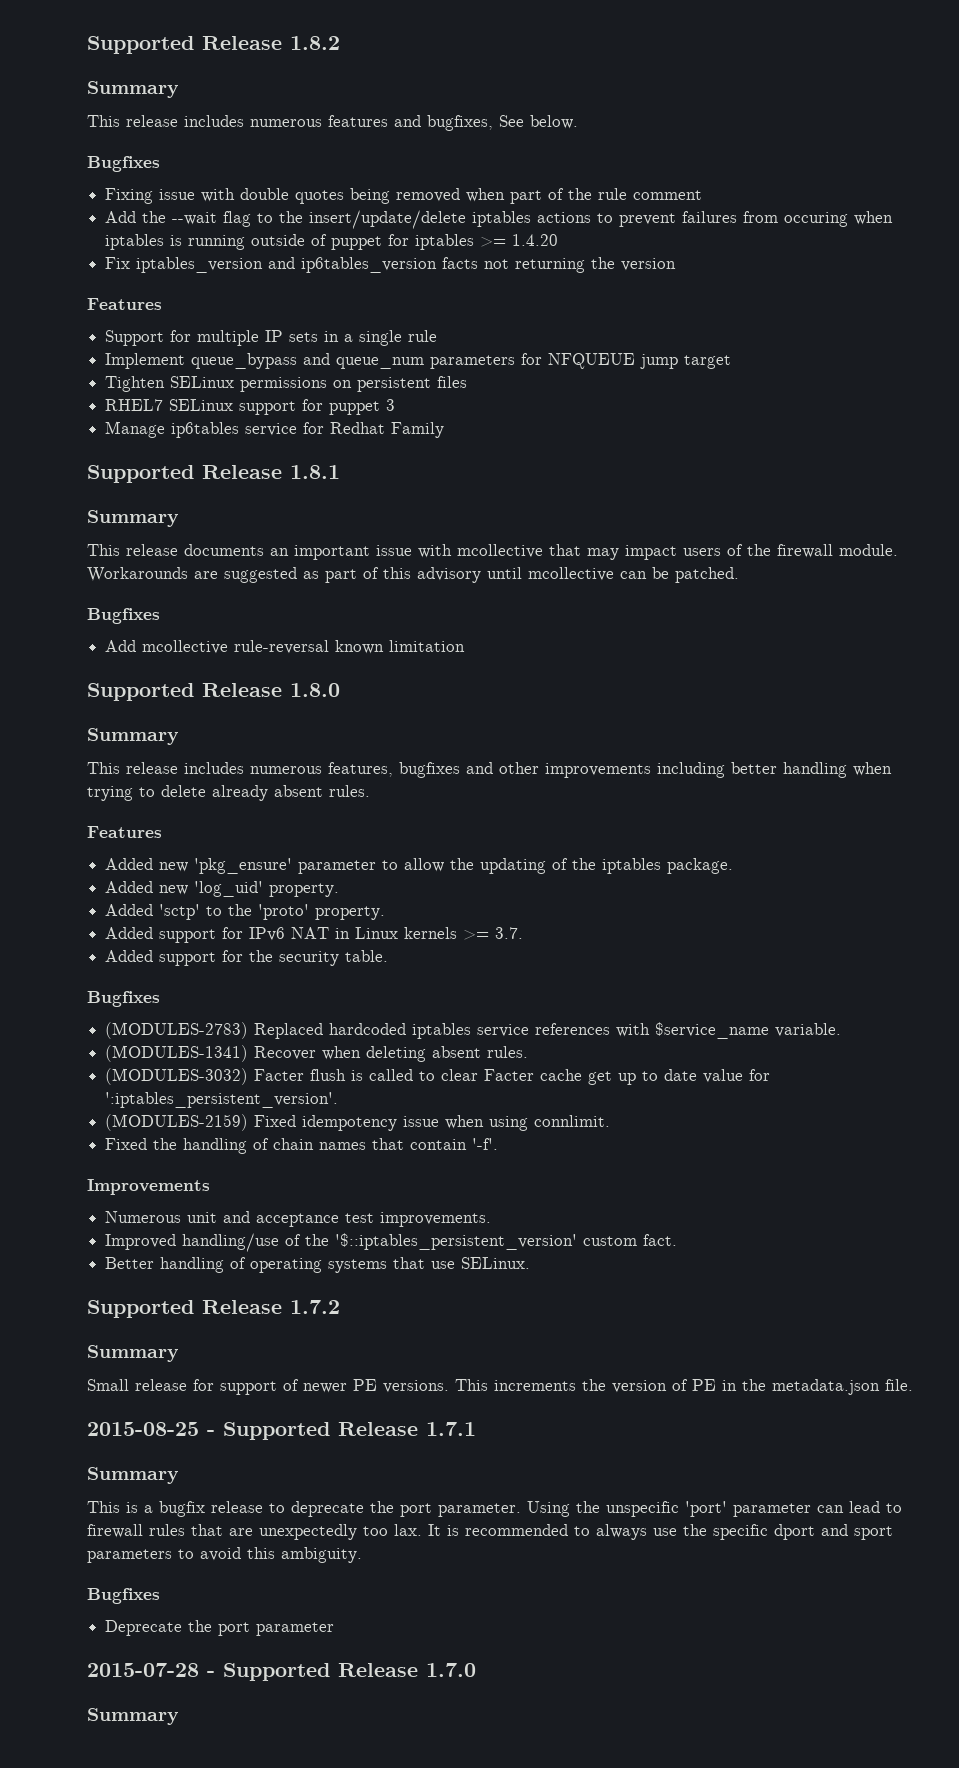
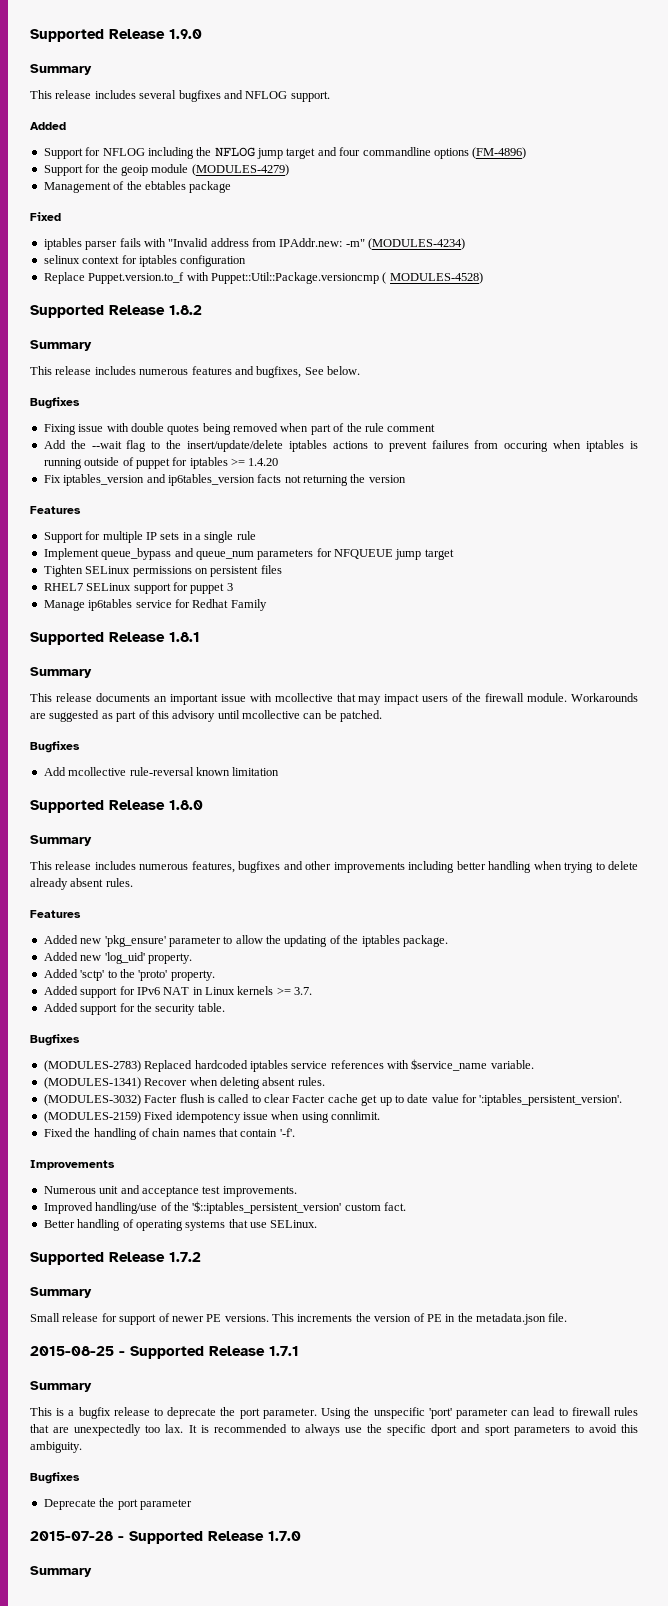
+ Supported Release 1.9.0
+ Summary
+ This release includes several bugfixes and NFLOG support.
+ Added
+ Support for NFLOG including the NFLOG jump target and four commandline options (FM-4896)
+ Support for the geoip module (MODULES-4279)
+ Management of the ebtables package
+ Fixed
+ iptables parser fails with "Invalid address from IPAddr.new: -m" (MODULES-4234)
+ selinux context for iptables configuration
+ Replace Puppet.version.to_f with Puppet::Util::Package.versioncmp ( MODULES-4528)

